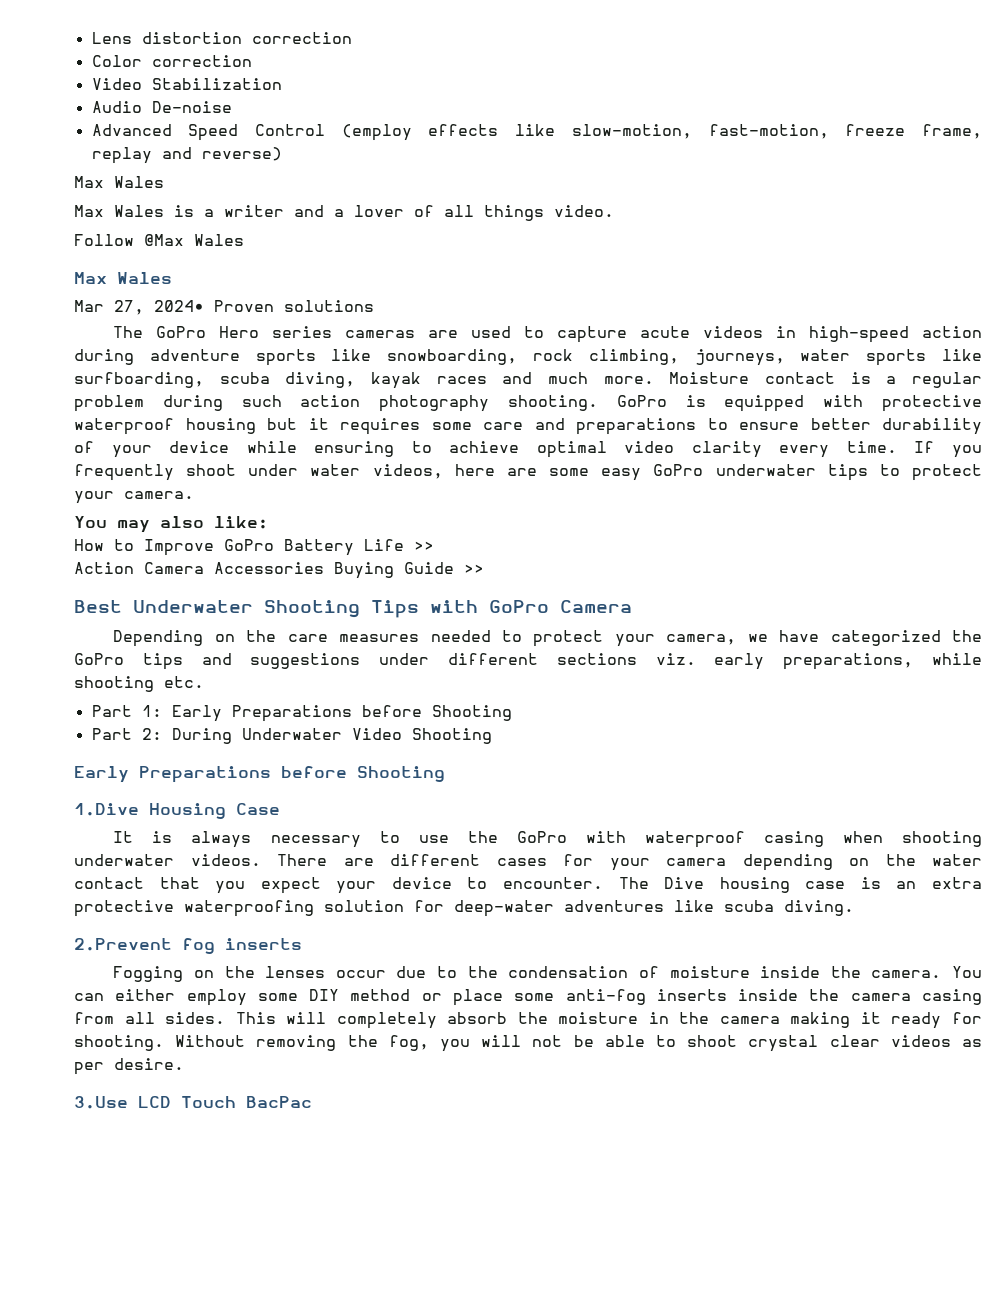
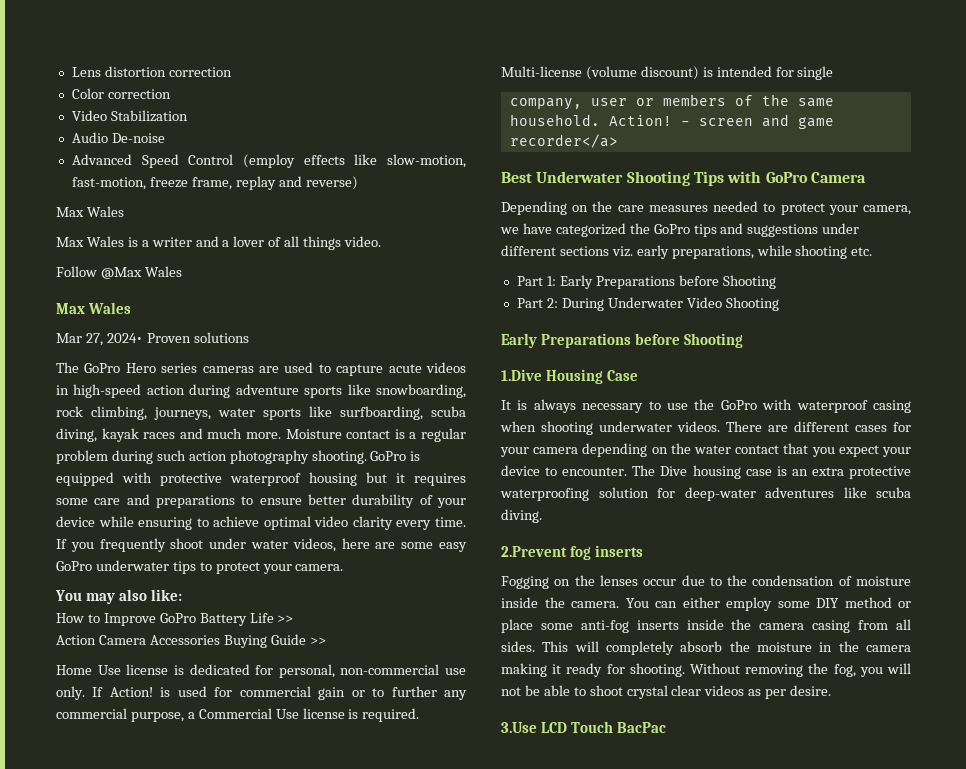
+ Home Use license is dedicated for personal, non-commercial use only. If Action! is used for commercial gain or to further any commercial purpose, a Commercial Use license is required. Multi-license (volume discount) is intended for single
+ company, user or members of the same household. Action! - screen and game recorder</a>

